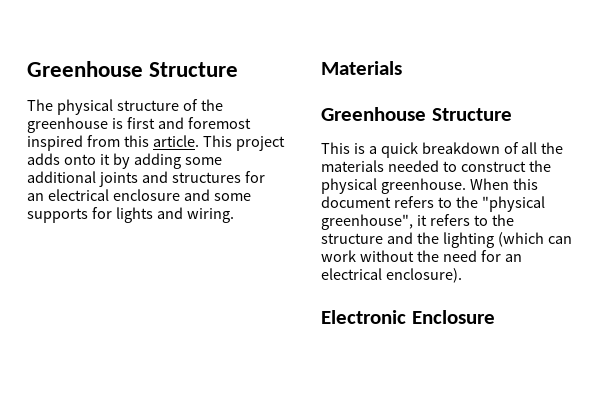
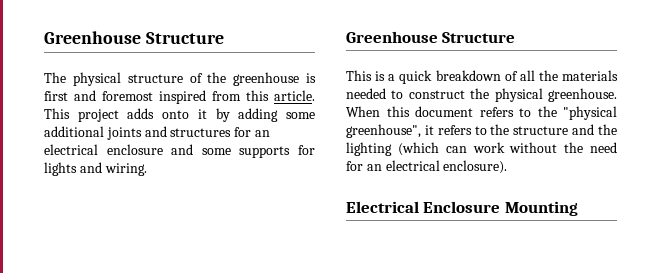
- Materials
- Electronic Enclosure
+ Electrical Enclosure Mounting

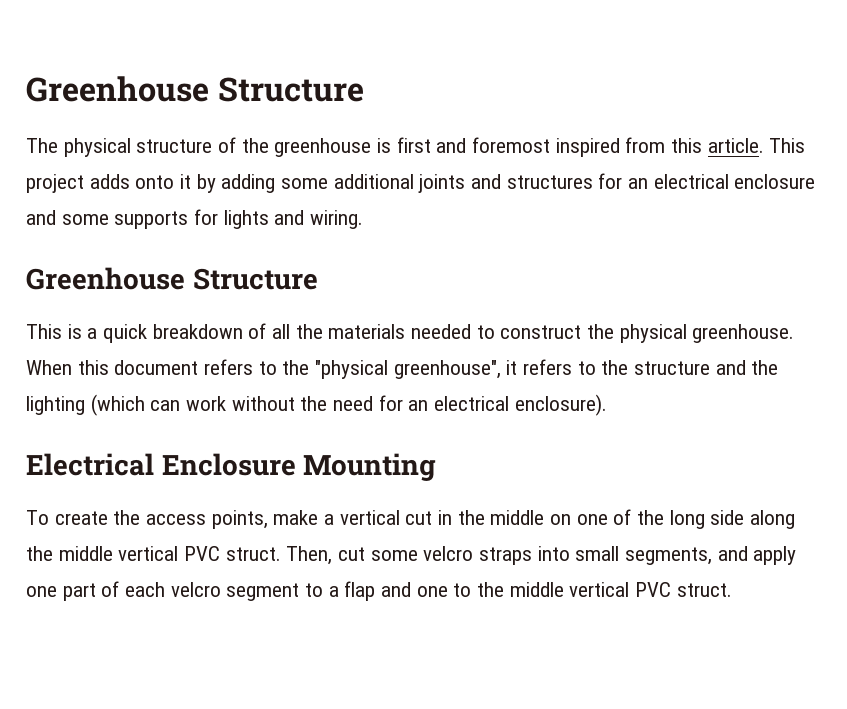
+ To create the access points, make a vertical cut in the middle on one of the long side along the middle vertical PVC struct. Then, cut some velcro straps into small segments, and apply one part of each velcro segment to a flap and one to the middle vertical PVC struct.

